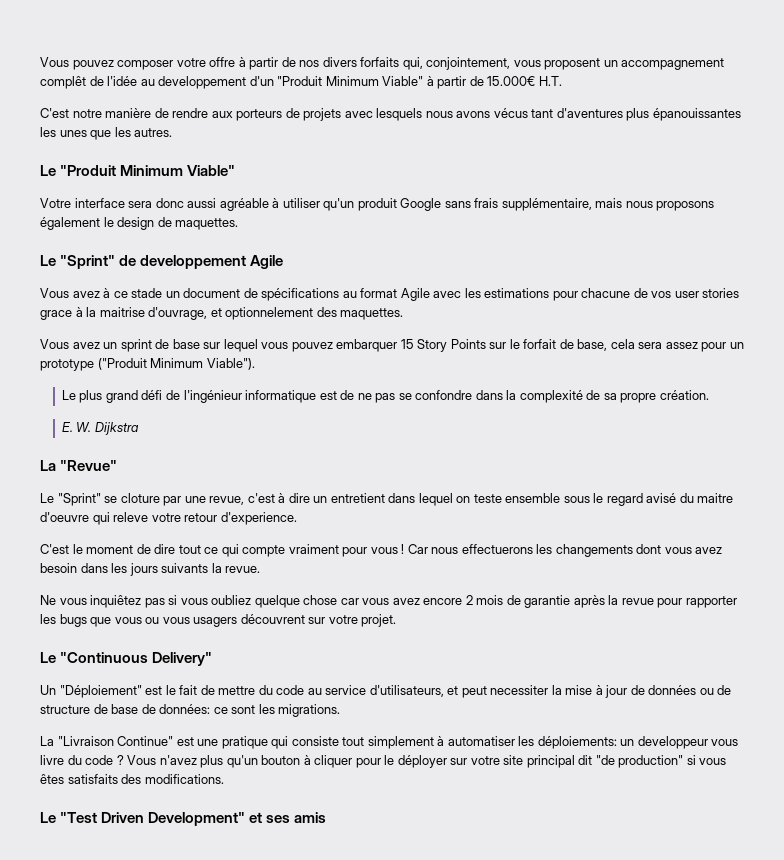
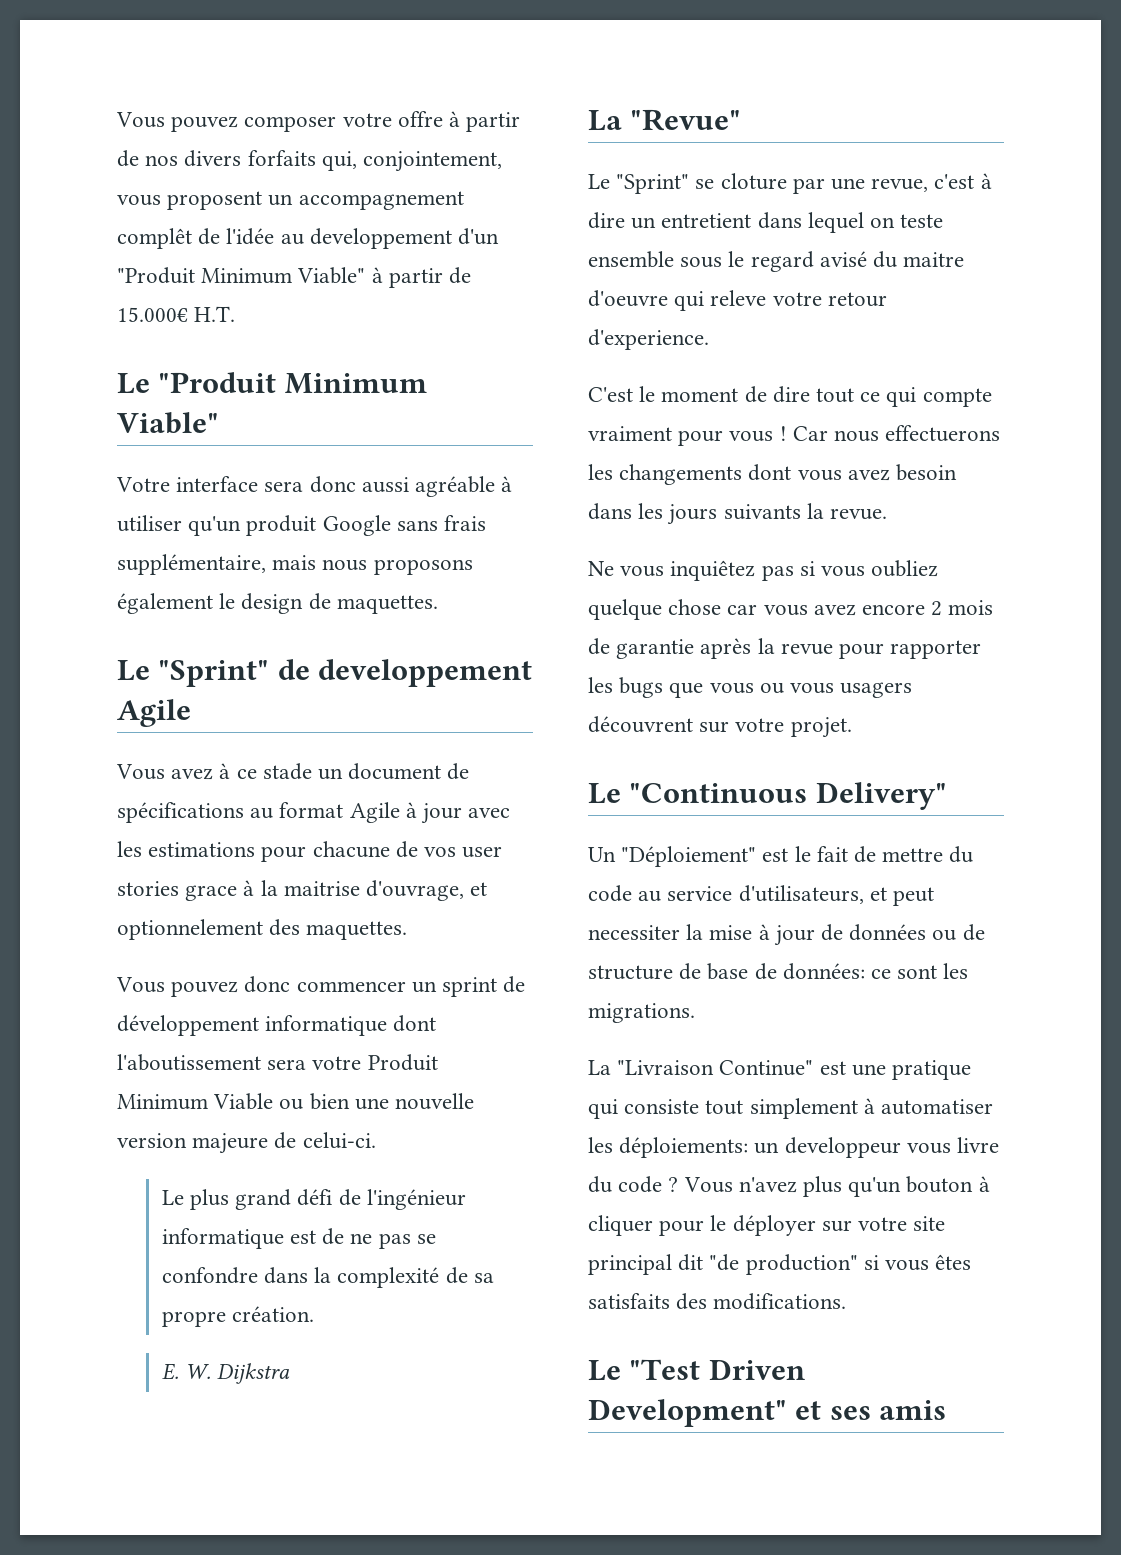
- C'est notre manière de rendre aux porteurs de projets avec lesquels nous avons vécus tant d'aventures plus épanouissantes les unes que les autres.
- Vous avez à ce stade un document de spécifications au format Agile avec les estimations pour chacune de vos user stories grace à la maitrise d'ouvrage, et optionnelement des maquettes.
+ Vous avez à ce stade un document de spécifications au format Agile à jour avec les estimations pour chacune de vos user stories grace à la maitrise d'ouvrage, et optionnelement des maquettes.
- Vous avez un sprint de base sur lequel vous pouvez embarquer 15 Story Points sur le forfait de base, cela sera assez pour un prototype ("Produit Minimum Viable").
+ Vous pouvez donc commencer un sprint de développement informatique dont l'aboutissement sera votre Produit Minimum Viable ou bien une nouvelle version majeure de celui-ci.

